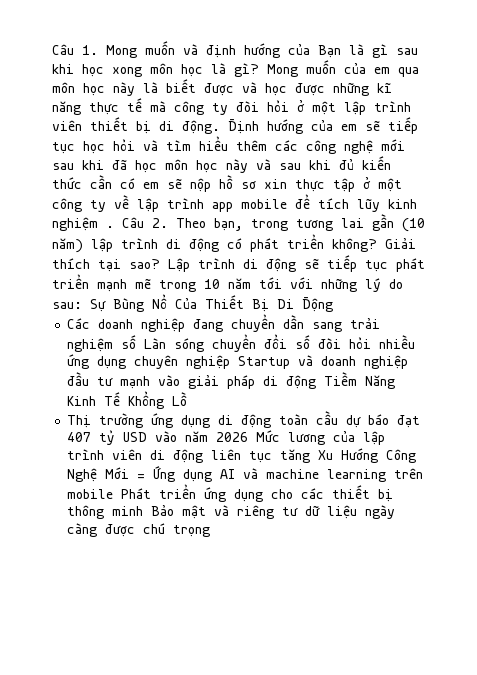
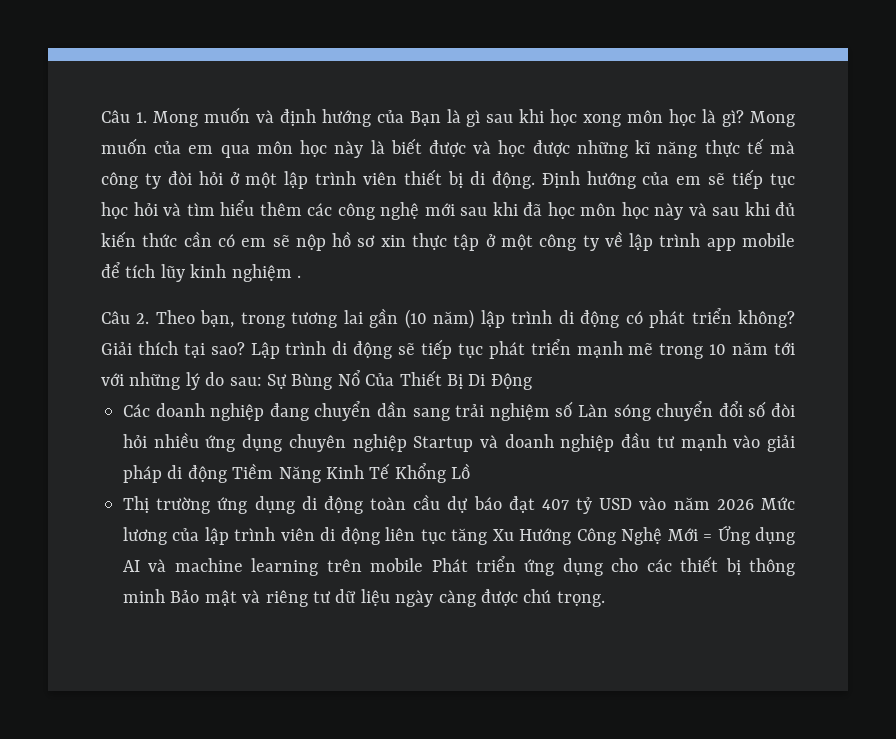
- Định hướng của em sẽ tiếp tục học hỏi và tìm hiểu thêm các công nghệ mới sau khi đã học môn học này và sau khi đủ kiến thức cần có em sẽ nộp hồ sơ xin thực tập ở một công ty về lập trình app mobile để tích lũy kinh nghiệm . Câu 2. Theo bạn, trong tương lai gần (10 năm) lập trình di động có phát triển không?
+ Định hướng của em sẽ tiếp tục học hỏi và tìm hiểu thêm các công nghệ mới sau khi đã học môn học này và sau khi đủ kiến thức cần có em sẽ nộp hồ sơ xin thực tập ở một công ty về lập trình app mobile để tích lũy kinh nghiệm .
+ Câu 2. Theo bạn, trong tương lai gần (10 năm) lập trình di động có phát triển không?
- Thị trường ứng dụng di động toàn cầu dự báo đạt 407 tỷ USD vào năm 2026 Mức lương của lập trình viên di động liên tục tăng Xu Hướng Công Nghệ Mới = Ứng dụng AI và machine learning trên mobile Phát triển ứng dụng cho các thiết bị thông minh Bảo mật và riêng tư dữ liệu ngày càng được chú trọng
+ Thị trường ứng dụng di động toàn cầu dự báo đạt 407 tỷ USD vào năm 2026 Mức lương của lập trình viên di động liên tục tăng Xu Hướng Công Nghệ Mới = Ứng dụng AI và machine learning trên mobile Phát triển ứng dụng cho các thiết bị thông minh Bảo mật và riêng tư dữ liệu ngày càng được chú trọng.

